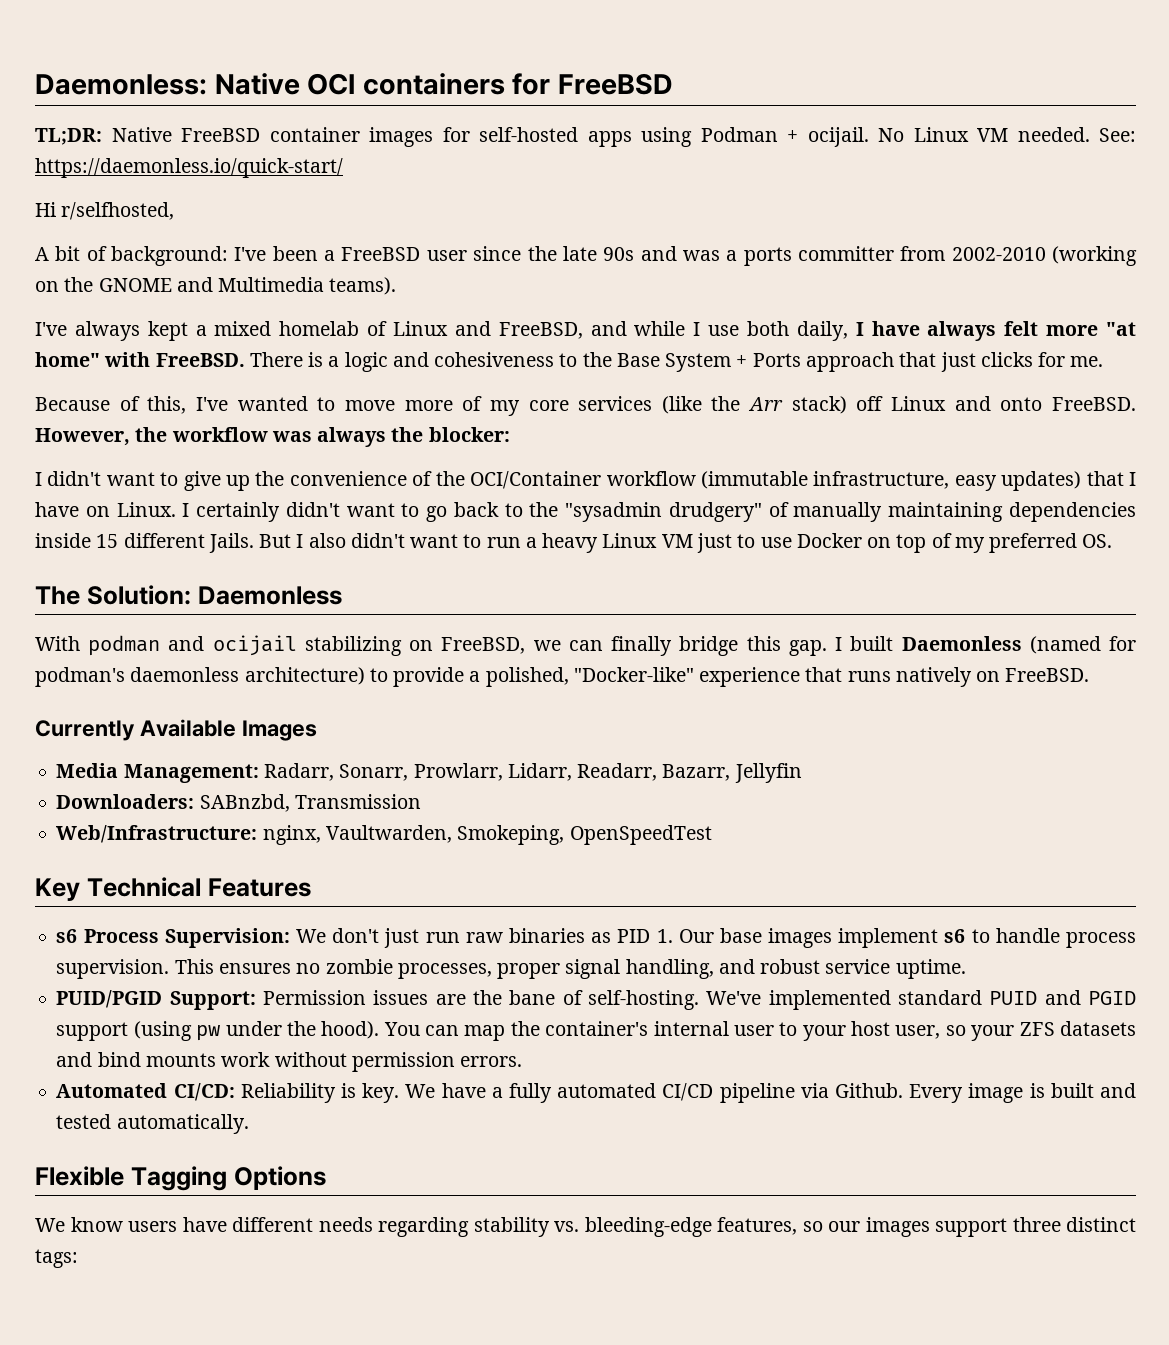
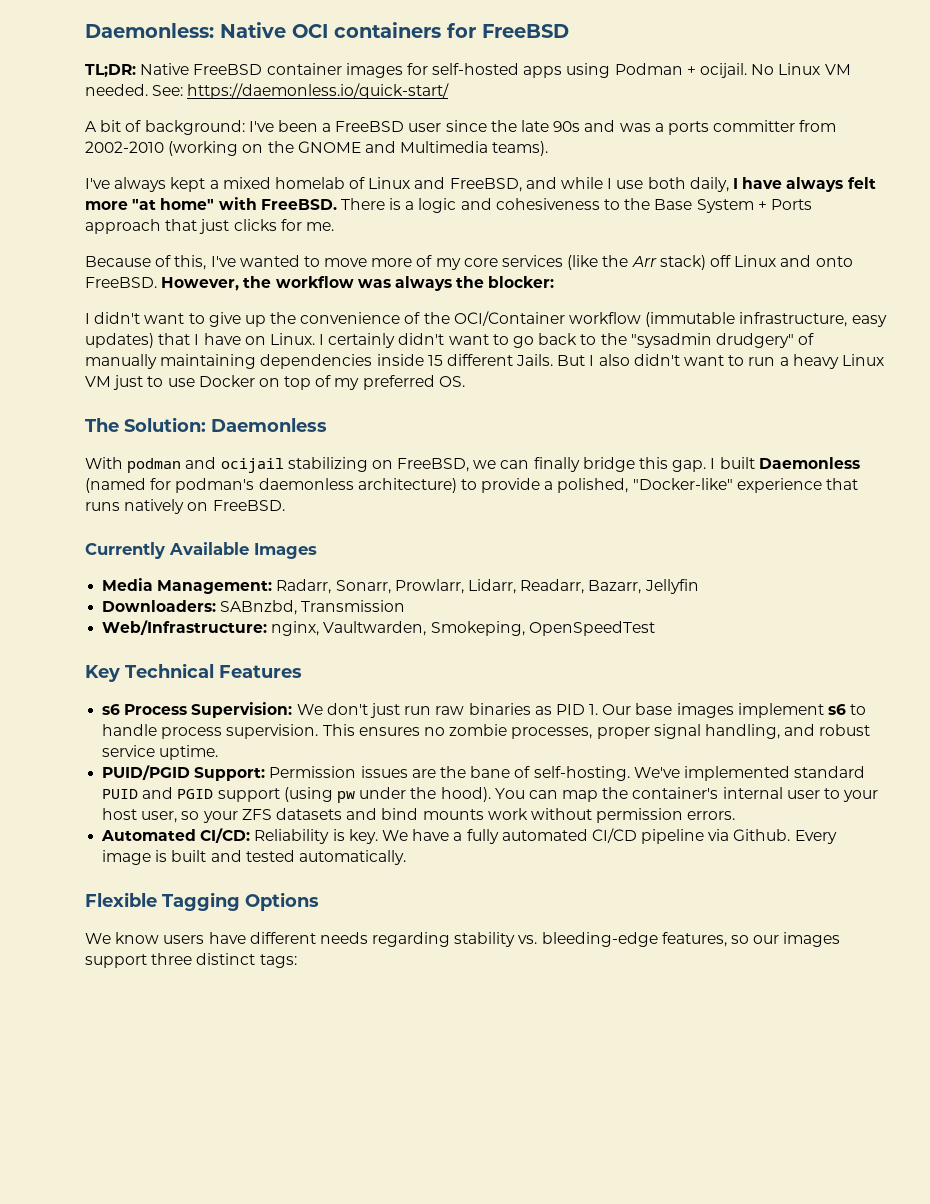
- Hi r/selfhosted,

